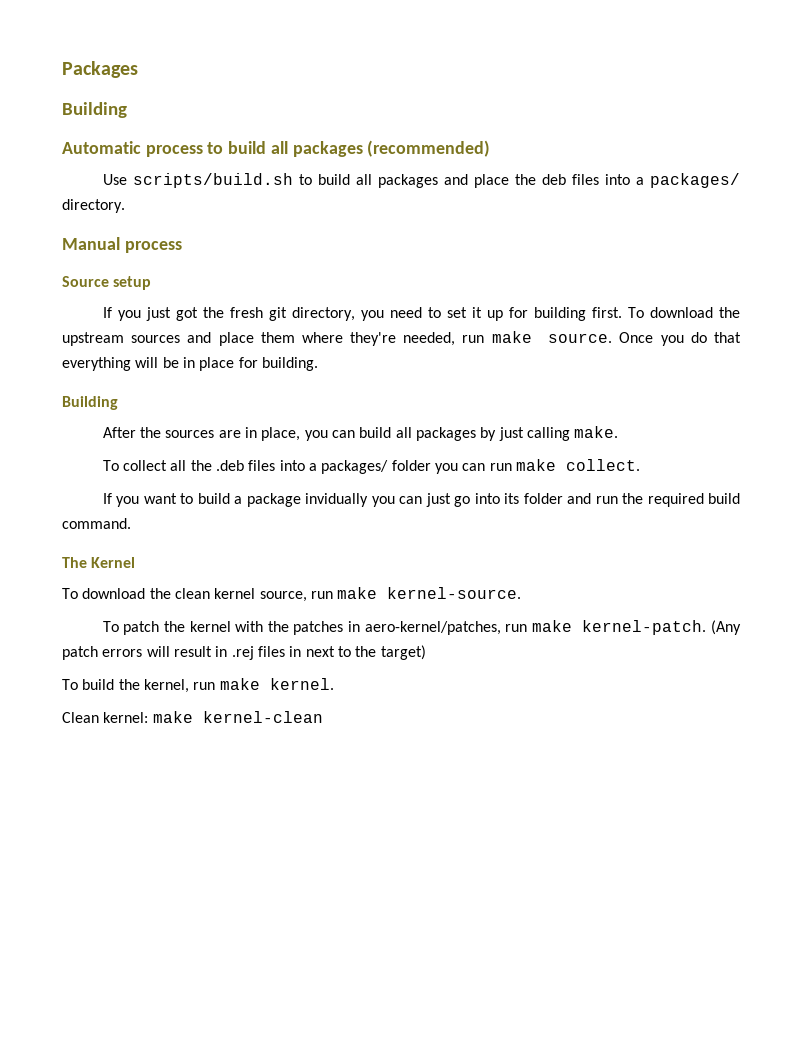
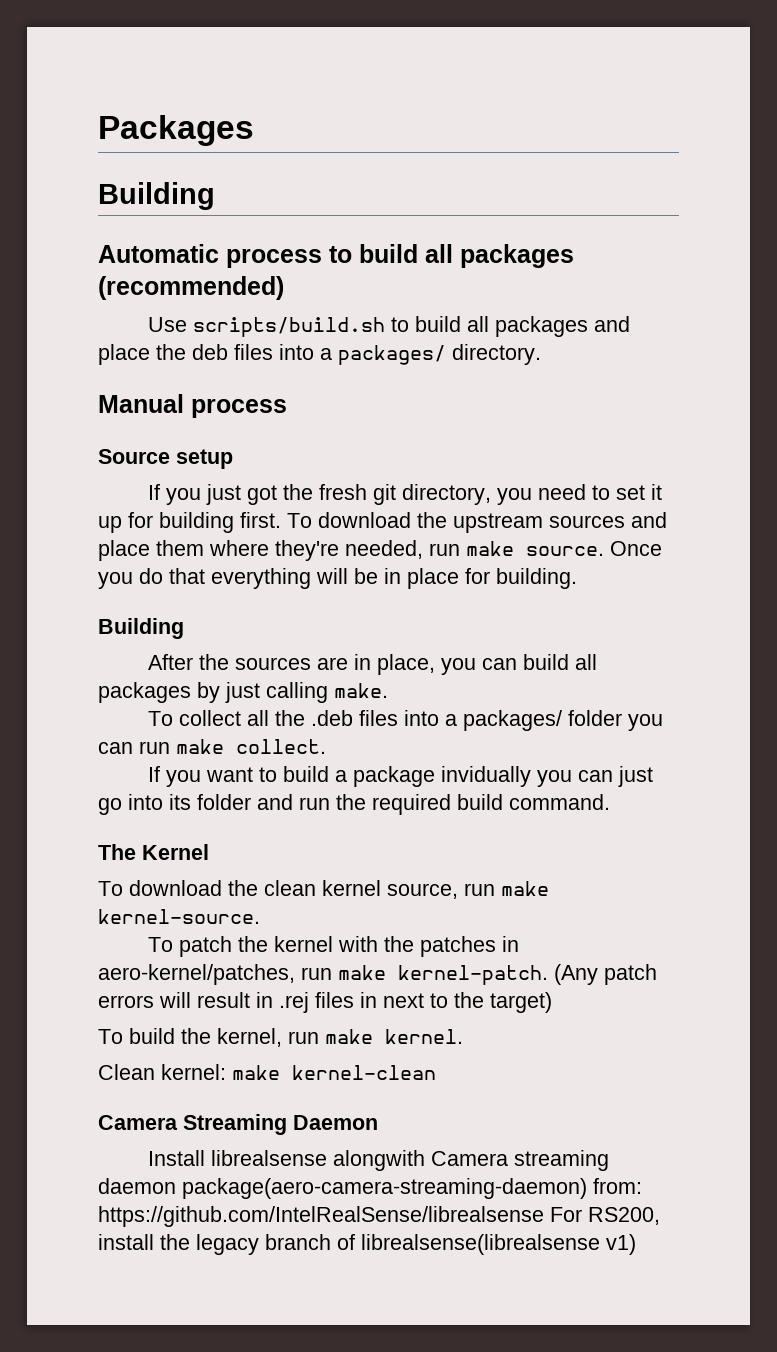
+ Camera Streaming Daemon
+ Install librealsense alongwith Camera streaming daemon package(aero-camera-streaming-daemon) from: https://github.com/IntelRealSense/librealsense For RS200, install the legacy branch of librealsense(librealsense v1)

